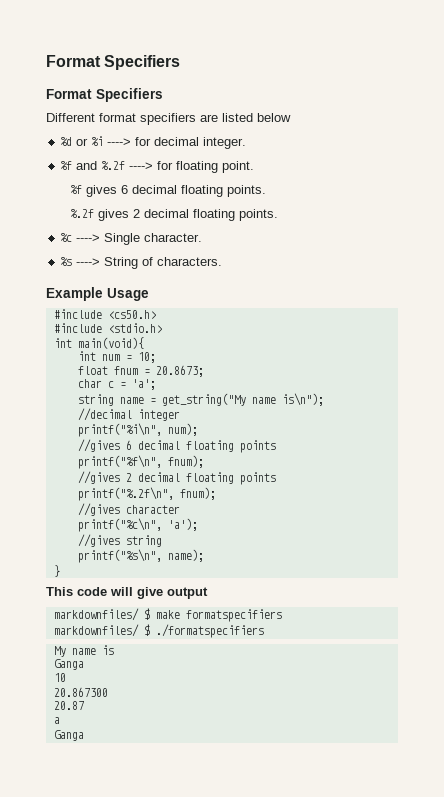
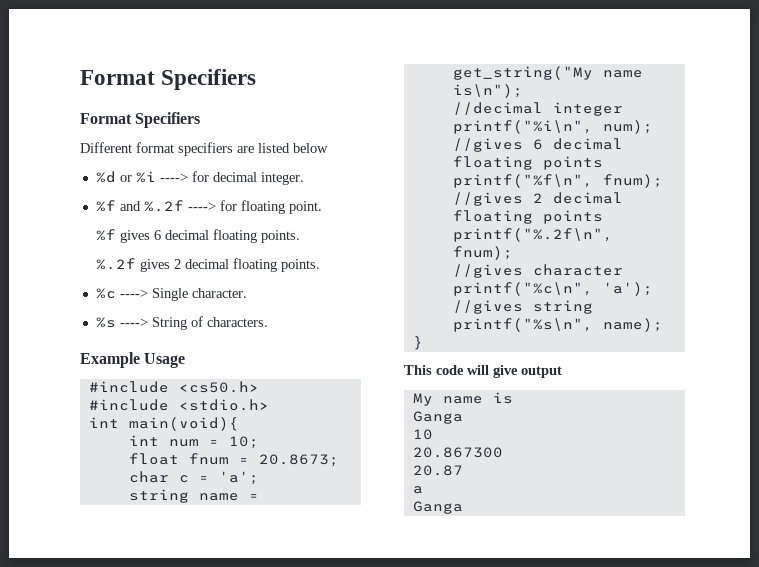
- markdownfiles/ $ make formatspecifiers
- markdownfiles/ $ ./formatspecifiers

